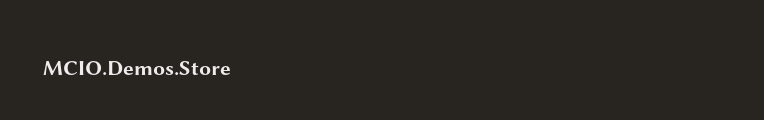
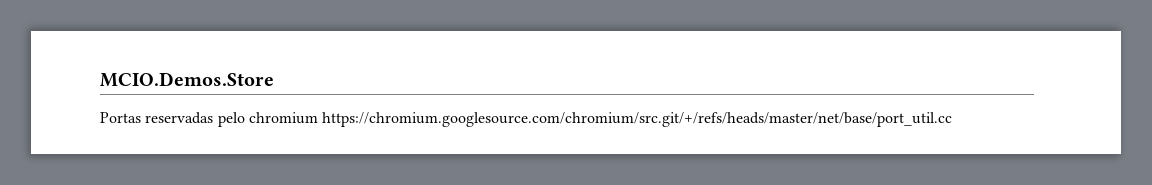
+ Portas reservadas pelo chromium https://chromium.googlesource.com/chromium/src.git/+/refs/heads/master/net/base/port_util.cc

